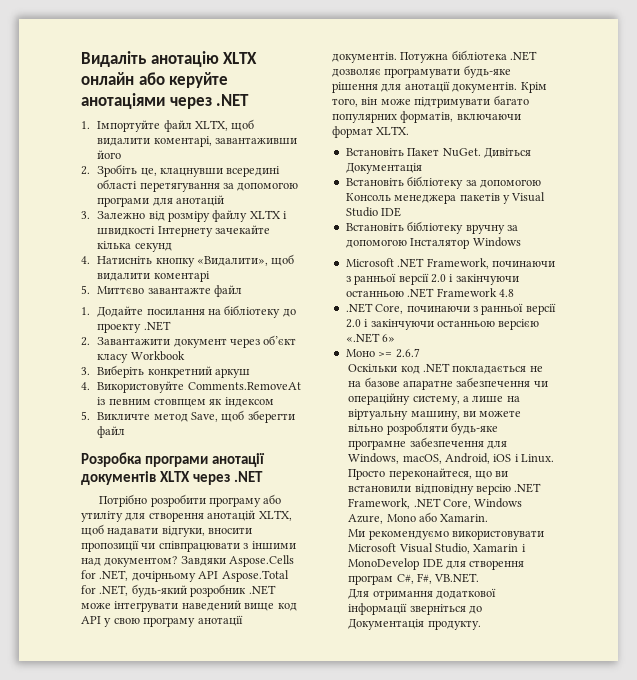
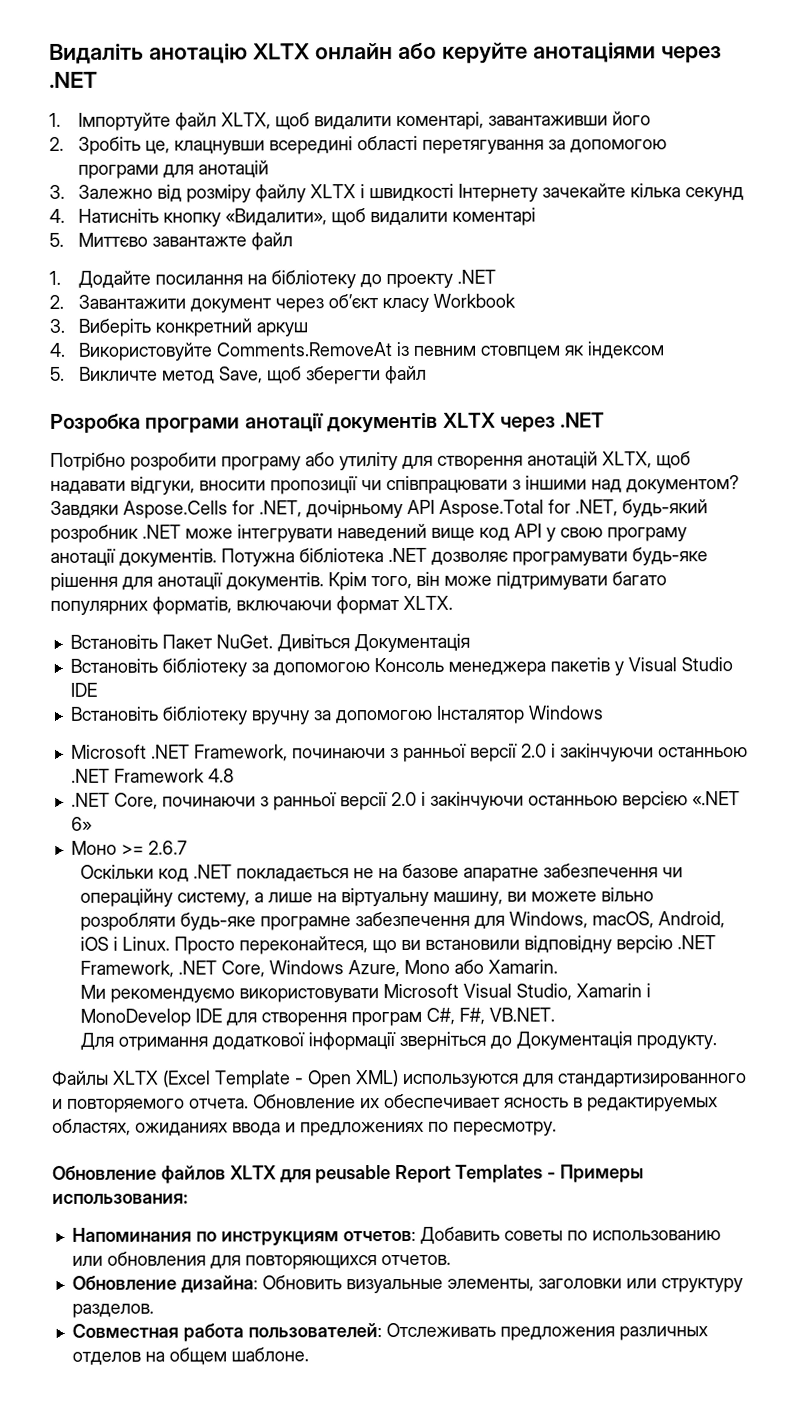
+ Файлы XLTX (Excel Template - Open XML) используются для стандартизированного и повторяемого отчета. Обновление их обеспечивает ясность в редактируемых областях, ожиданиях ввода и предложениях по пересмотру.
+ Обновление файлов XLTX для реusable Report Templates - Примеры использования:
+ Напоминания по инструкциям отчетов: Добавить советы по использованию или обновления для повторяющихся отчетов.
+ Обновление дизайна: Обновить визуальные элементы, заголовки или структуру разделов.
+ Совместная работа пользователей: Отслеживать предложения различных отделов на общем шаблоне.

